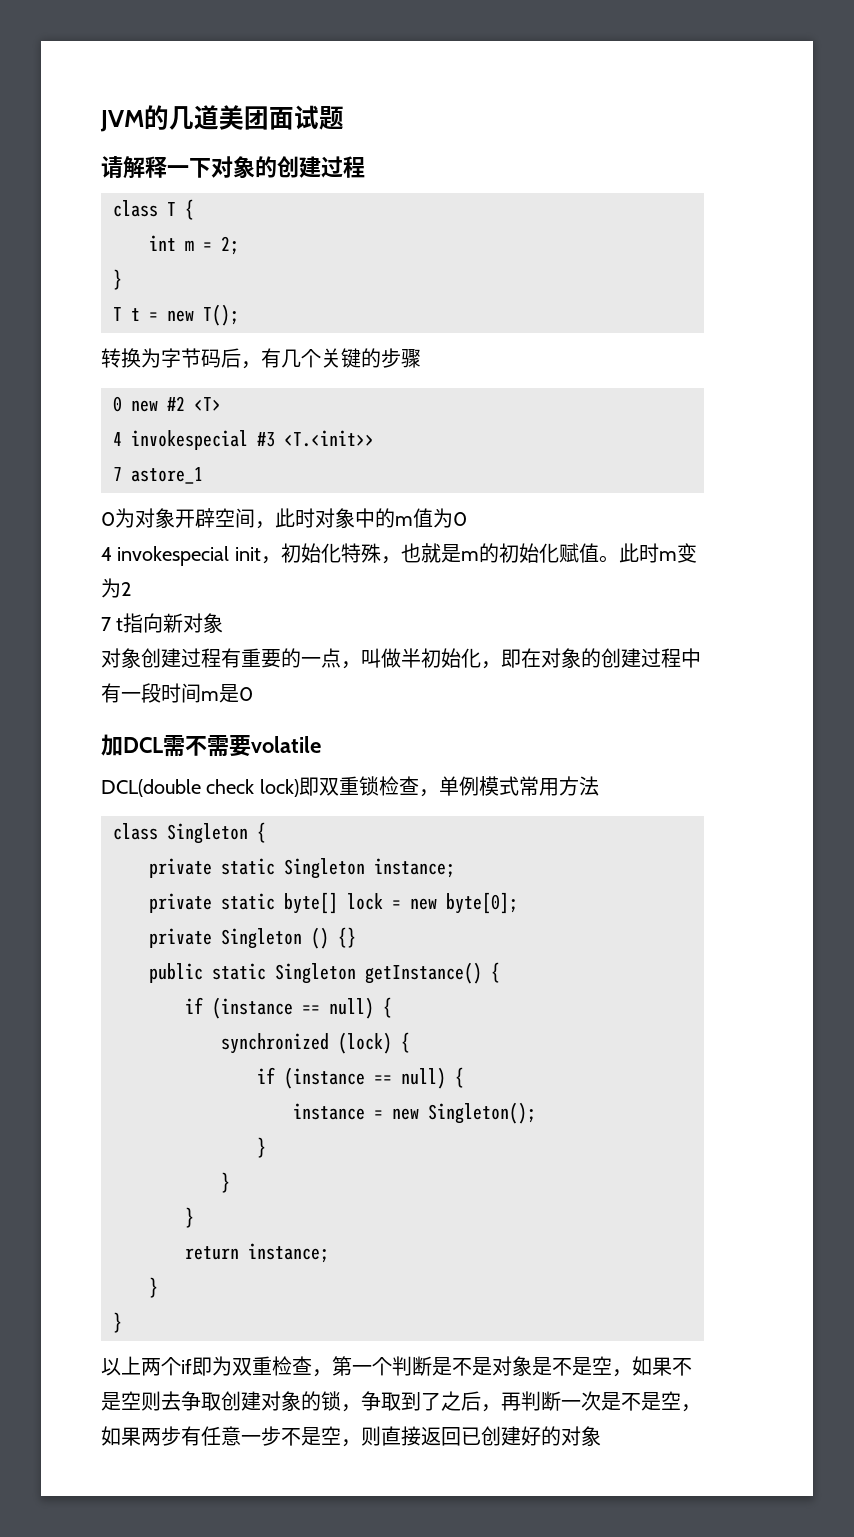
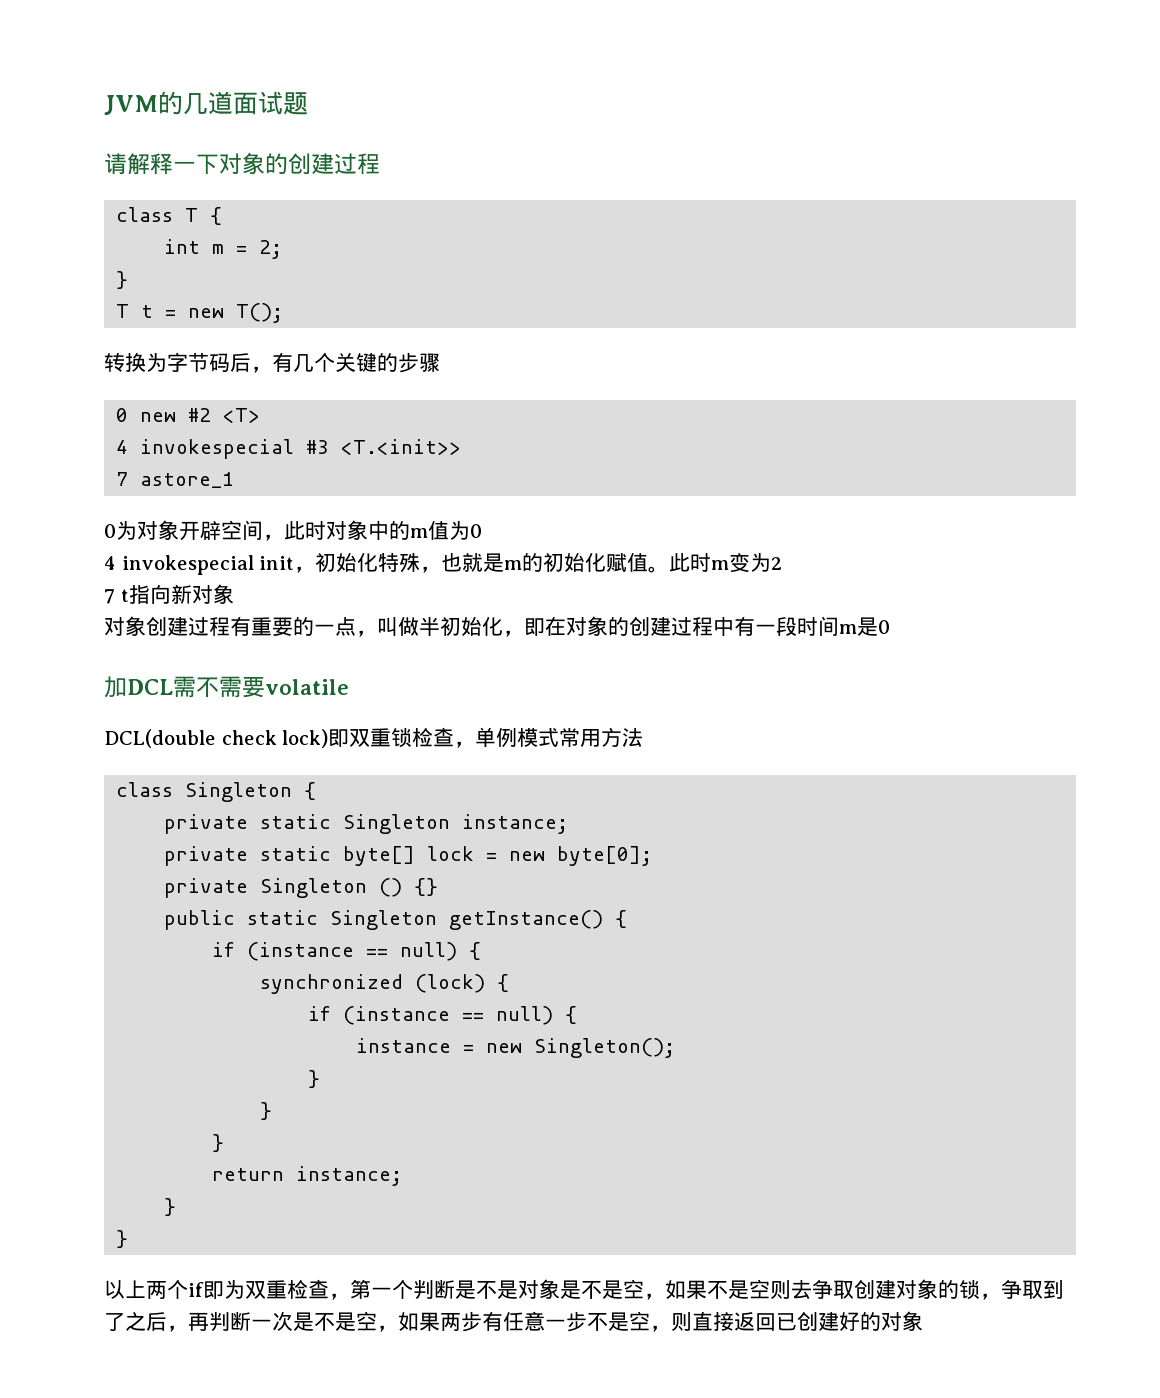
- JVM的几道美团面试题
+ JVM的几道面试题

